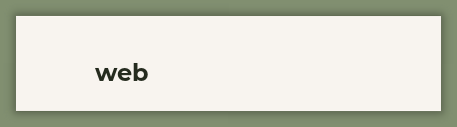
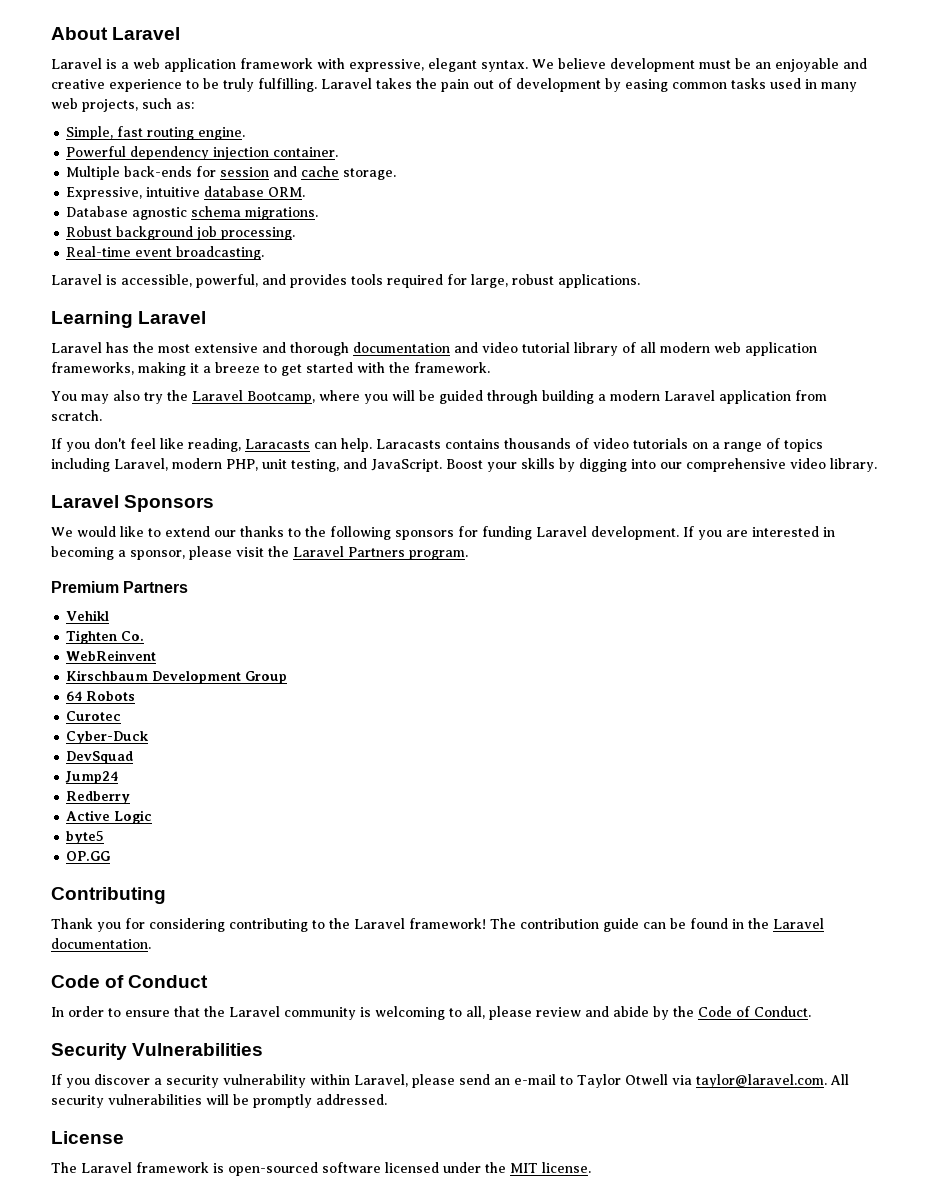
- web
+ About Laravel
+ Laravel is a web application framework with expressive, elegant syntax. We believe development must be an enjoyable and creative experience to be truly fulfilling. Laravel takes the pain out of development by easing common tasks used in many web projects, such as:
+ Simple, fast routing engine.
+ Powerful dependency injection container.
+ Multiple back-ends for session and cache storage.
+ Expressive, intuitive database ORM.
+ Database agnostic schema migrations.
+ Robust background job processing.
+ Real-time event broadcasting.
+ Laravel is accessible, powerful, and provides tools required for large, robust applications.
+ Learning Laravel
+ Laravel has the most extensive and thorough documentation and video tutorial library of all modern web application frameworks, making it a breeze to get started with the framework.
+ You may also try the Laravel Bootcamp, where you will be guided through building a modern Laravel application from scratch.
+ If you don't feel like reading, Laracasts can help. Laracasts contains thousands of video tutorials on a range of topics including Laravel, modern PHP, unit testing, and JavaScript. Boost your skills by digging into our comprehensive video library.
+ Laravel Sponsors
+ We would like to extend our thanks to the following sponsors for funding Laravel development. If you are interested in becoming a sponsor, please visit the Laravel Partners program.
+ Premium Partners
+ Vehikl
+ Tighten Co.
+ WebReinvent
+ Kirschbaum Development Group
+ 64 Robots
+ Curotec
+ Cyber-Duck
+ DevSquad
+ Jump24
+ Redberry
+ Active Logic
+ byte5
+ OP.GG
+ Contributing
+ Thank you for considering contributing to the Laravel framework! The contribution guide can be found in the Laravel documentation.
+ Code of Conduct
+ In order to ensure that the Laravel community is welcoming to all, please review and abide by the Code of Conduct.
+ Security Vulnerabilities
+ If you discover a security vulnerability within Laravel, please send an e-mail to Taylor Otwell via taylor@laravel.com. All security vulnerabilities will be promptly addressed.
+ License
+ The Laravel framework is open-sourced software licensed under the MIT license.

